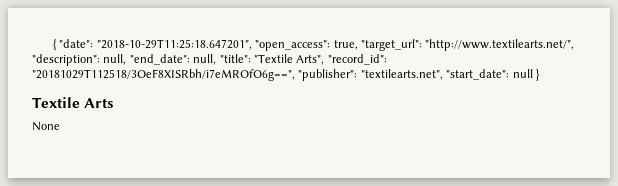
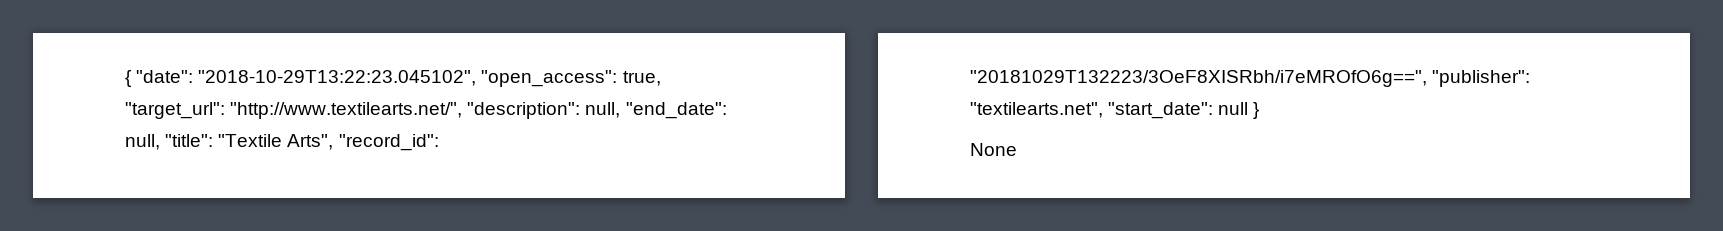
- { "date": "2018-10-29T11:25:18.647201", "open_access": true, "target_url": "http://www.textilearts.net/", "description": null, "end_date": null, "title": "Textile Arts", "record_id": "20181029T112518/3OeF8XISRbh/i7eMROfO6g==", "publisher": "textilearts.net", "start_date": null }
+ { "date": "2018-10-29T13:22:23.045102", "open_access": true, "target_url": "http://www.textilearts.net/", "description": null, "end_date": null, "title": "Textile Arts", "record_id": "20181029T132223/3OeF8XISRbh/i7eMROfO6g==", "publisher": "textilearts.net", "start_date": null }
- Textile Arts

